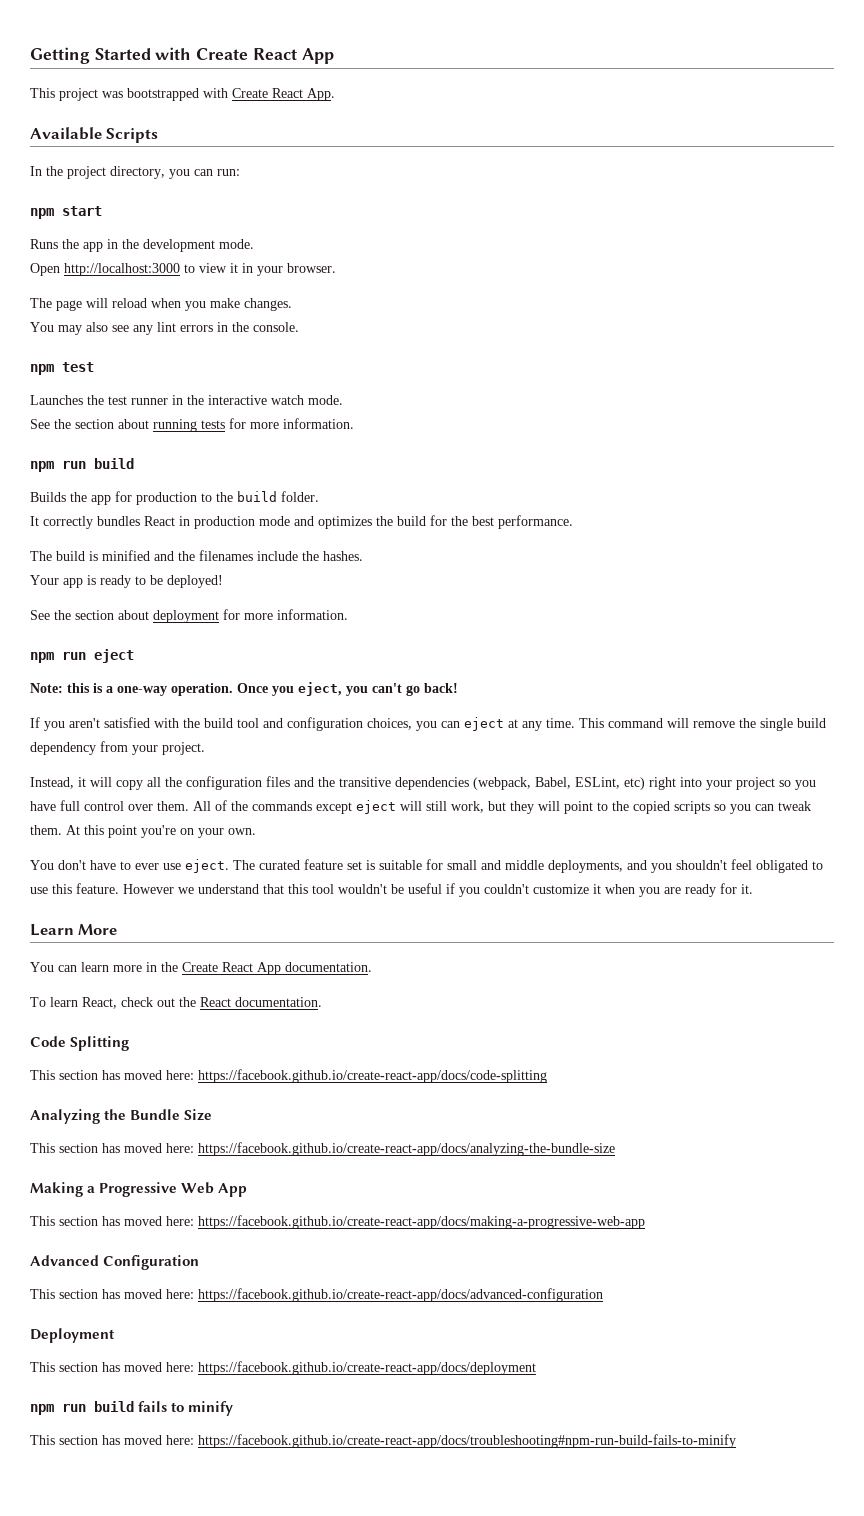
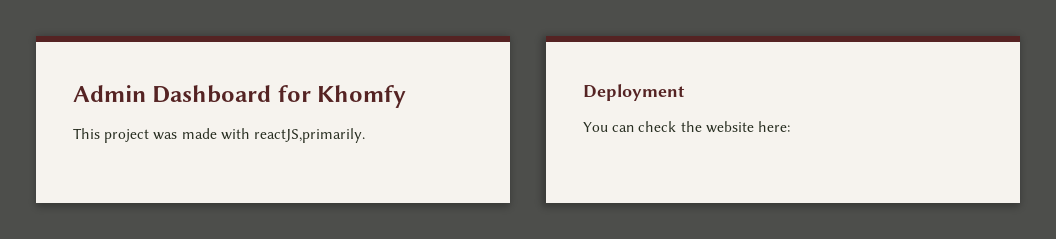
- Getting Started with Create React App
- This project was bootstrapped with Create React App.
- Available Scripts
- In the project directory, you can run:
- npm start
- Runs the app in the development mode.
- Open http://localhost:3000 to view it in your browser.
- The page will reload when you make changes.
- You may also see any lint errors in the console.
- npm test
- Launches the test runner in the interactive watch mode.
- See the section about running tests for more information.
- npm run build
- Builds the app for production to the build folder.
- It correctly bundles React in production mode and optimizes the build for the best performance.
- The build is minified and the filenames include the hashes.
- Your app is ready to be deployed!
- See the section about deployment for more information.
- npm run eject
- Note: this is a one-way operation. Once you eject, you can't go back!
- If you aren't satisfied with the build tool and configuration choices, you can eject at any time. This command will remove the single build dependency from your project.
- Instead, it will copy all the configuration files and the transitive dependencies (webpack, Babel, ESLint, etc) right into your project so you have full control over them. All of the commands except eject will still work, but they will point to the copied scripts so you can tweak them. At this point you're on your own.
- You don't have to ever use eject. The curated feature set is suitable for small and middle deployments, and you shouldn't feel obligated to use this feature. However we understand that this tool wouldn't be useful if you couldn't customize it when you are ready for it.
- Learn More
- You can learn more in the Create React App documentation.
- To learn React, check out the React documentation.
- Code Splitting
- This section has moved here: https://facebook.github.io/create-react-app/docs/code-splitting
- Analyzing the Bundle Size
- This section has moved here: https://facebook.github.io/create-react-app/docs/analyzing-the-bundle-size
- Making a Progressive Web App
- This section has moved here: https://facebook.github.io/create-react-app/docs/making-a-progressive-web-app
- Advanced Configuration
- This section has moved here: https://facebook.github.io/create-react-app/docs/advanced-configuration
+ Admin Dashboard for Khomfy
+ This project was made with reactJS,primarily.
  Deployment
- This section has moved here: https://facebook.github.io/create-react-app/docs/deployment
- npm run build fails to minify
- This section has moved here: https://facebook.github.io/create-react-app/docs/troubleshooting#npm-run-build-fails-to-minify
+ You can check the website here:

